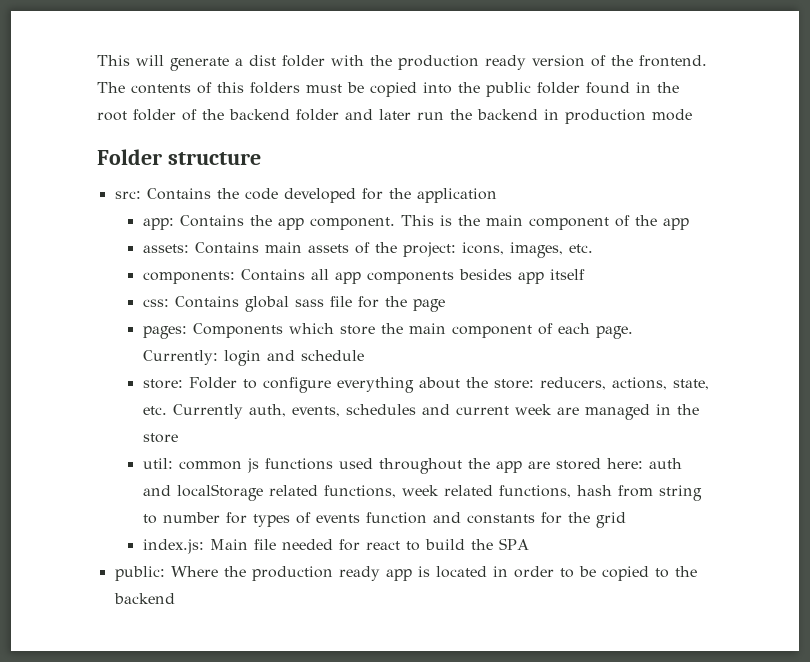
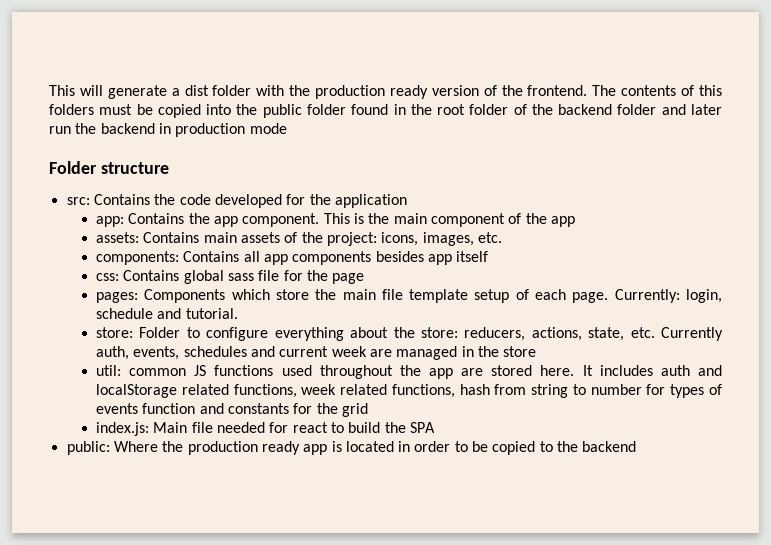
- pages: Components which store the main component of each page.
+ pages: Components which store the main file template setup of each page.
- Currently: login and schedule
+ Currently: login, schedule and tutorial.
- util: common js functions used throughout the app are stored here: auth and localStorage related functions, week related functions, hash from string to number for types of events function and constants for the grid
+ util: common JS functions used throughout the app are stored here. It includes auth and localStorage related functions, week related functions, hash from string to number for types of events function and constants for the grid

